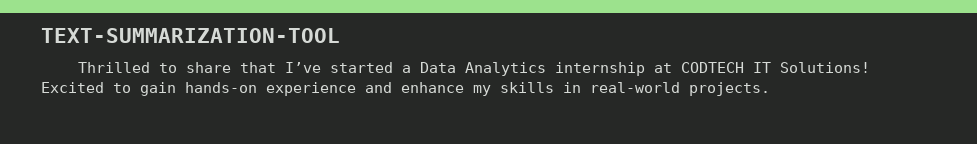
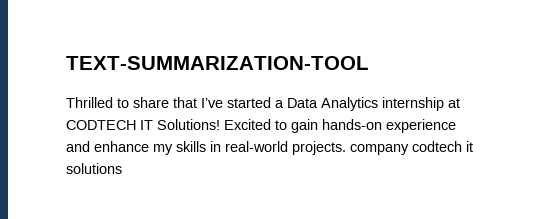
- Excited to gain hands-on experience and enhance my skills in real-world projects.
+ Excited to gain hands-on experience and enhance my skills in real-world projects. company codtech it solutions

